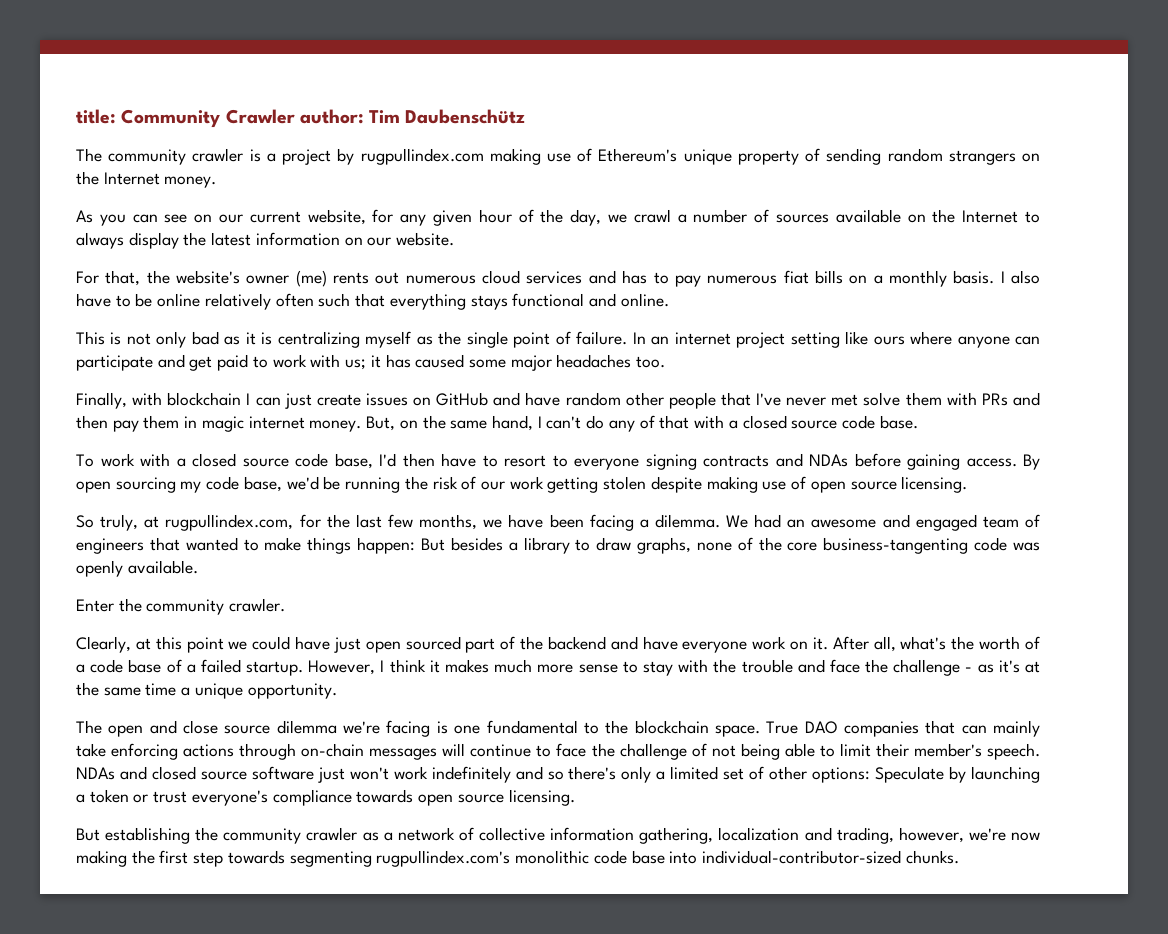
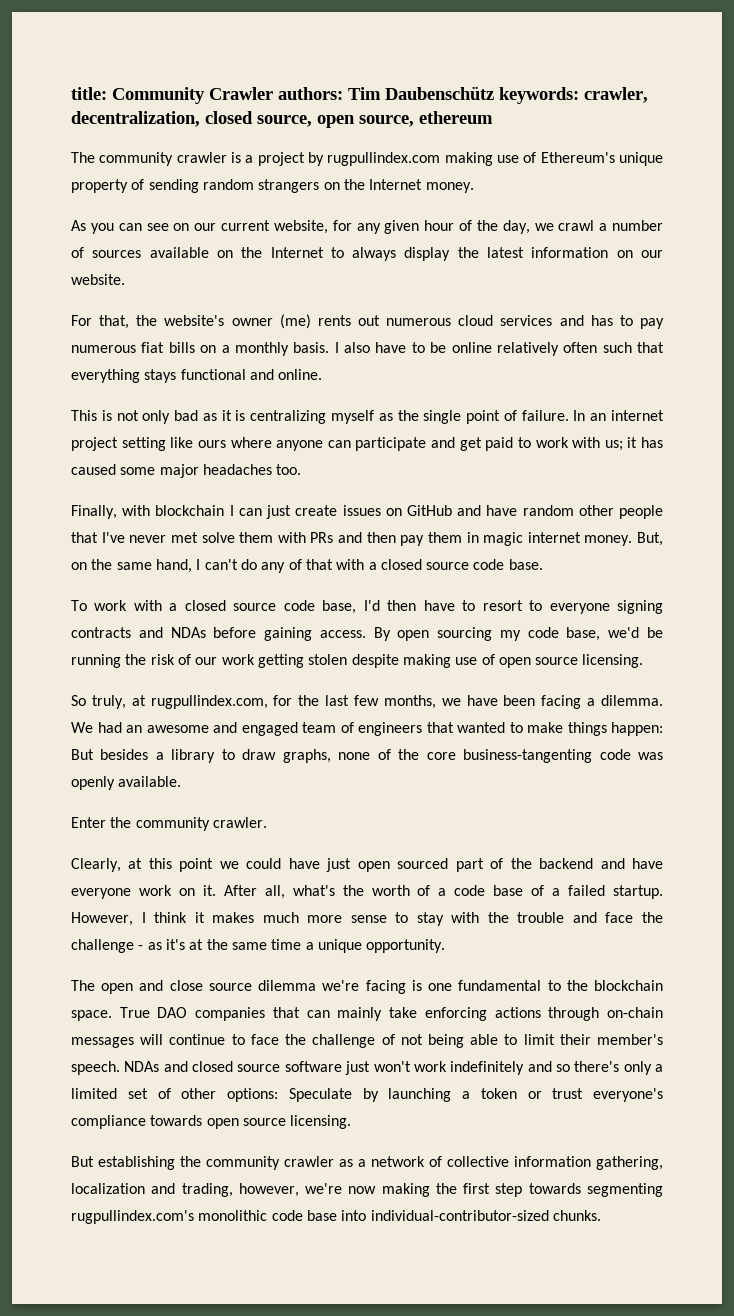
- title: Community Crawler author: Tim Daubenschütz
+ title: Community Crawler authors: Tim Daubenschütz keywords: crawler, decentralization, closed source, open source, ethereum

